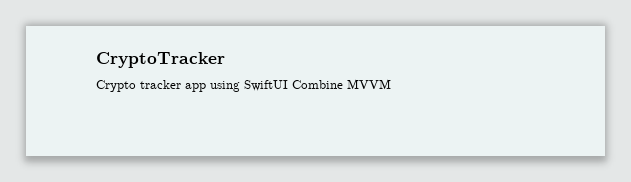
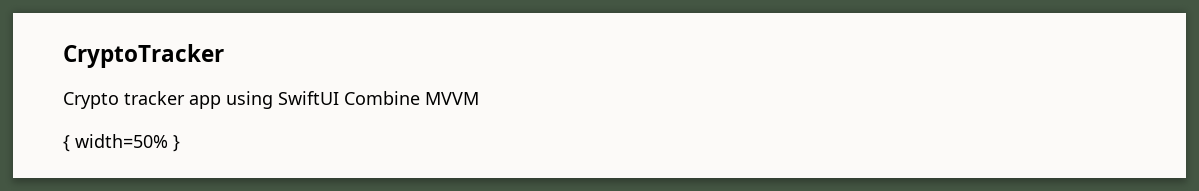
+ { width=50% }

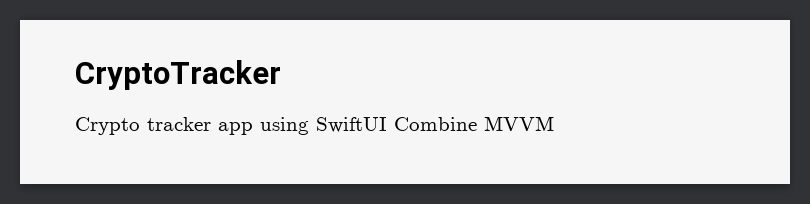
- { width=50% }

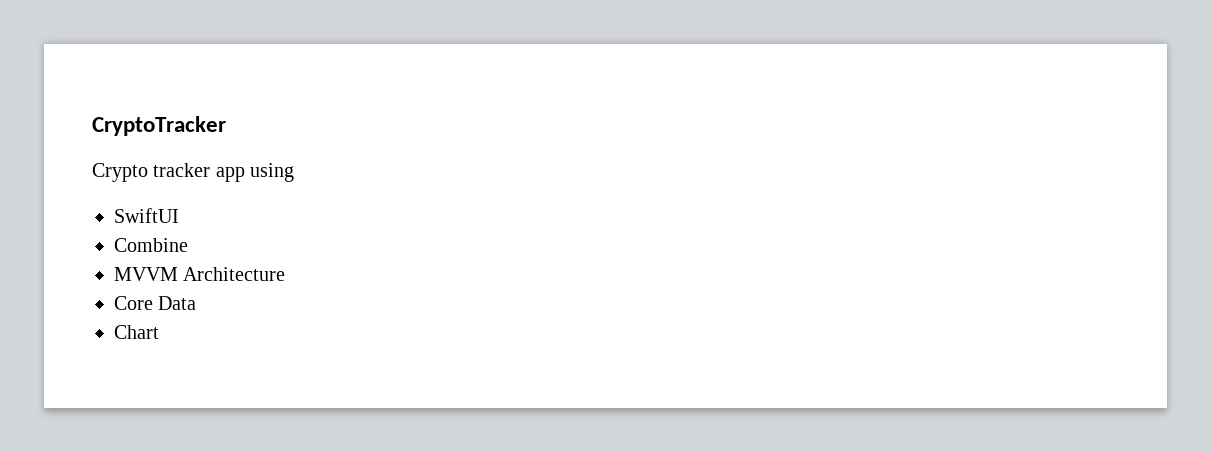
- Crypto tracker app using SwiftUI Combine MVVM
+ Crypto tracker app using
+ SwiftUI
+ Combine
+ MVVM Architecture
+ Core Data
+ Chart

